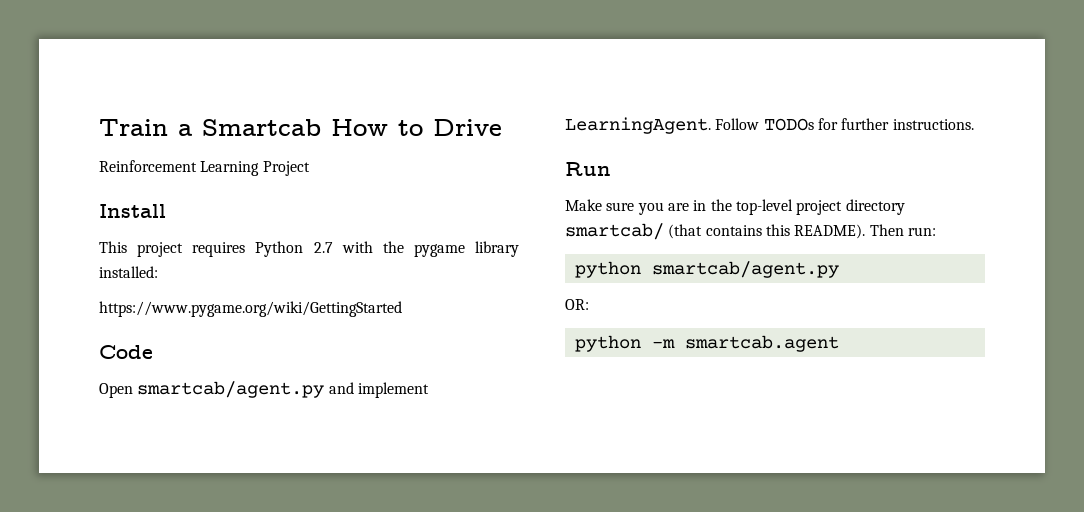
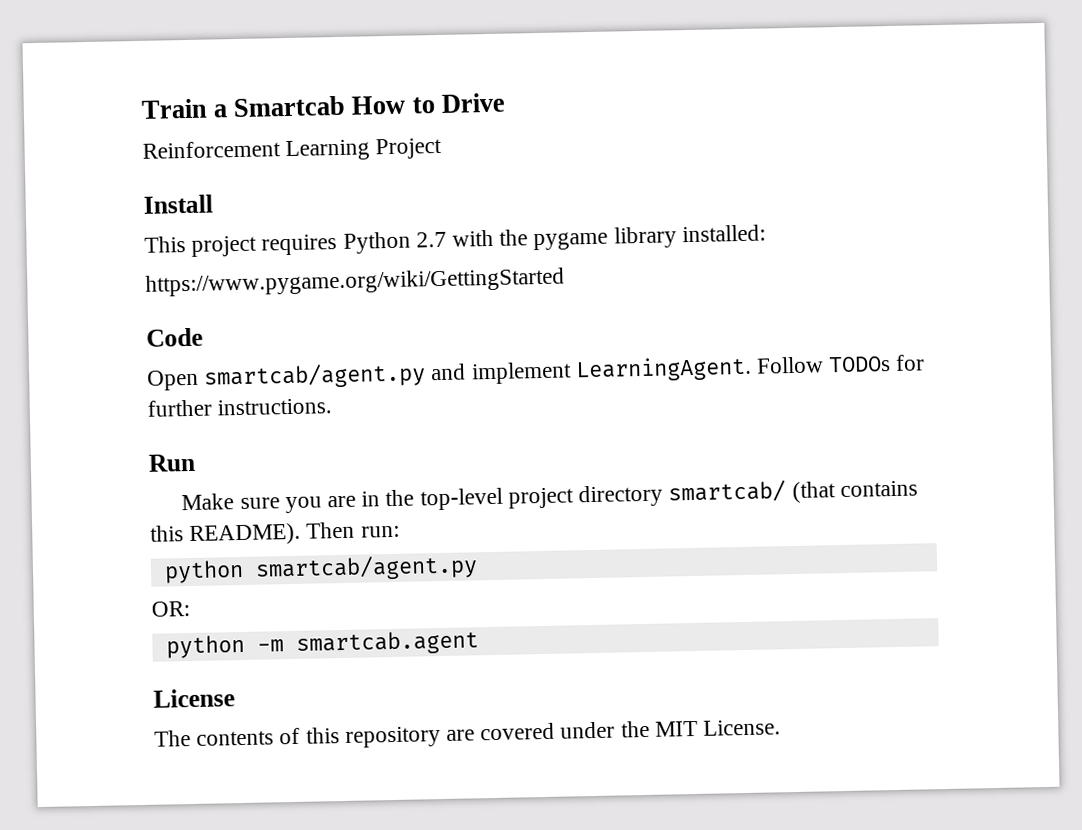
+ License
+ The contents of this repository are covered under the MIT License.

